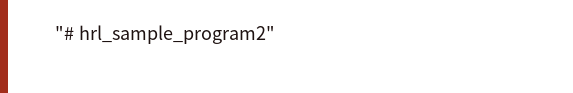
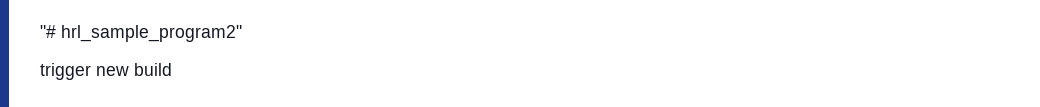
+ trigger new build

